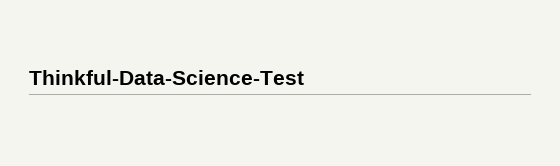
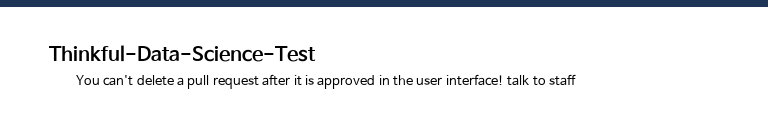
+ You can't delete a pull request after it is approved in the user interface! talk to staff

